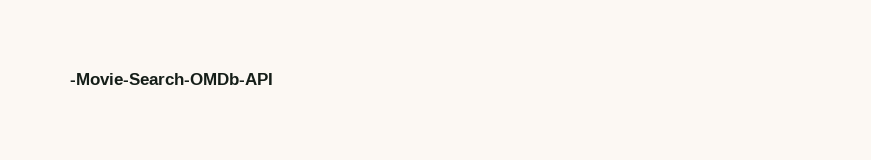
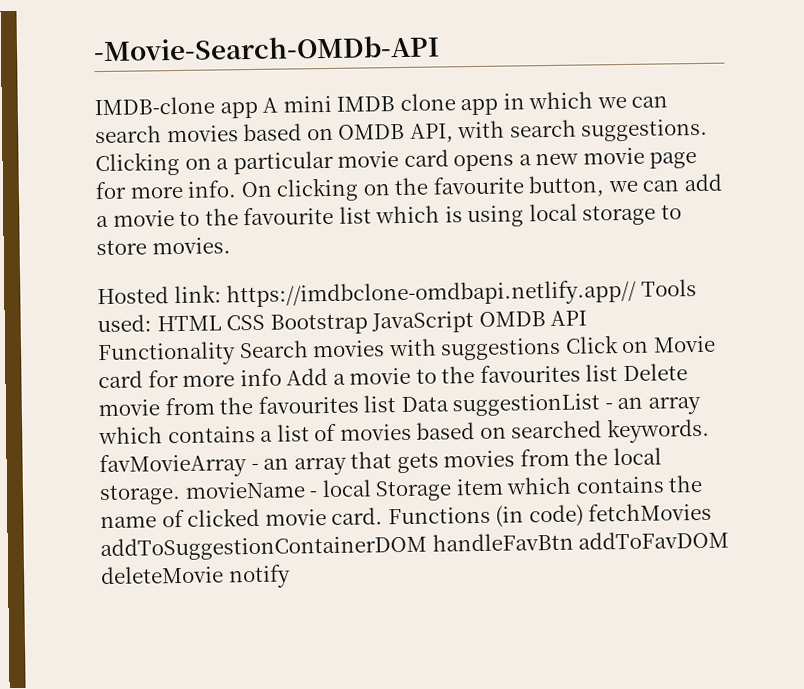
+ IMDB-clone app A mini IMDB clone app in which we can search movies based on OMDB API, with search suggestions. Clicking on a particular movie card opens a new movie page for more info. On clicking on the favourite button, we can add a movie to the favourite list which is using local storage to store movies.
+ Hosted link: https://imdbclone-omdbapi.netlify.app// Tools used: HTML CSS Bootstrap JavaScript OMDB API Functionality Search movies with suggestions Click on Movie card for more info Add a movie to the favourites list Delete movie from the favourites list Data suggestionList - an array which contains a list of movies based on searched keywords. favMovieArray - an array that gets movies from the local storage. movieName - local Storage item which contains the name of clicked movie card. Functions (in code) fetchMovies addToSuggestionContainerDOM handleFavBtn addToFavDOM deleteMovie notify

